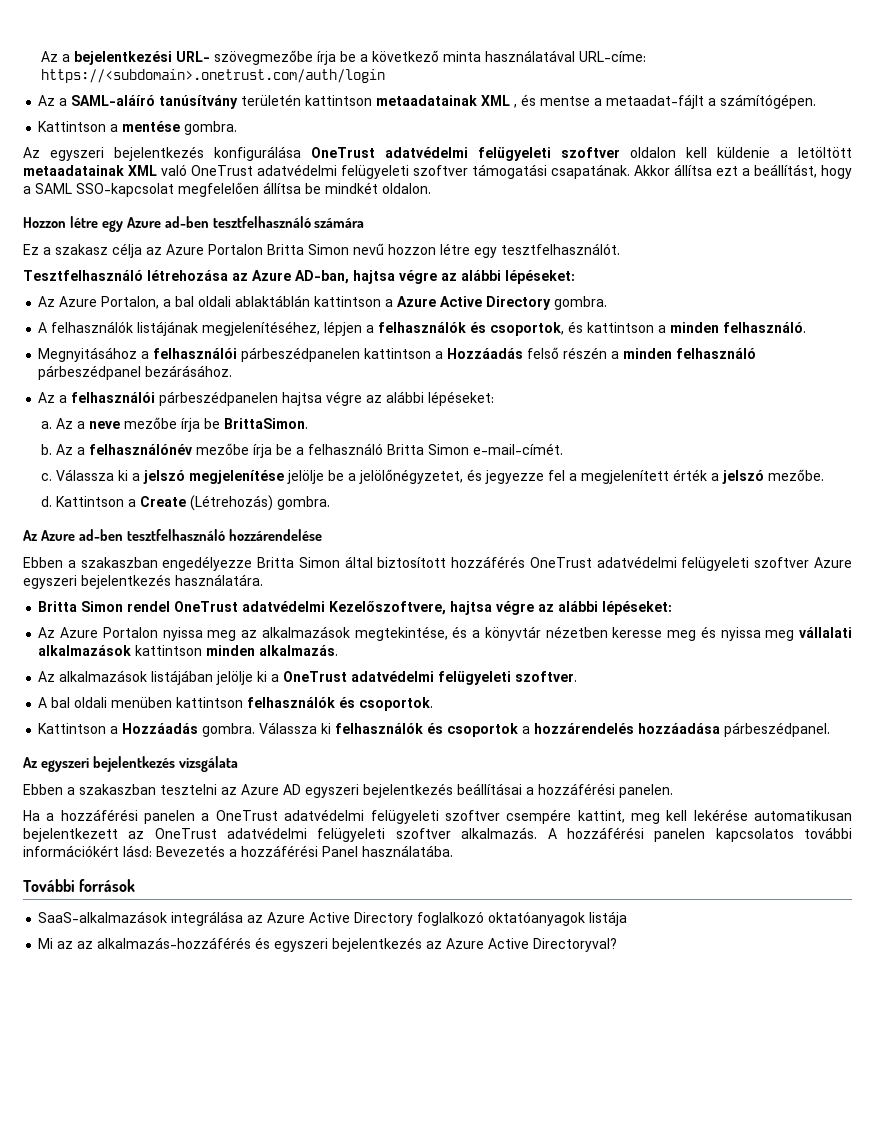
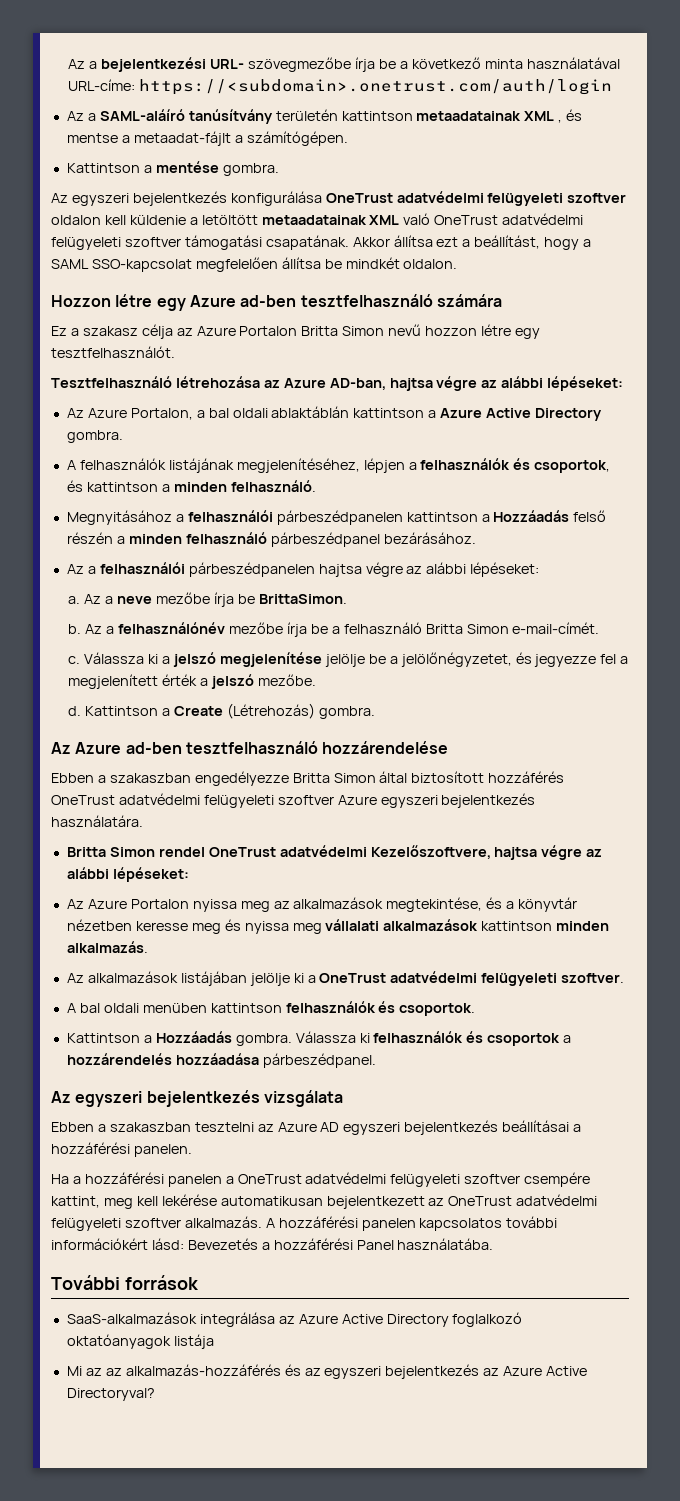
- Mi az az alkalmazás-hozzáférés és egyszeri bejelentkezés az Azure Active Directoryval?
+ Mi az az alkalmazás-hozzáférés és az egyszeri bejelentkezés az Azure Active Directoryval?

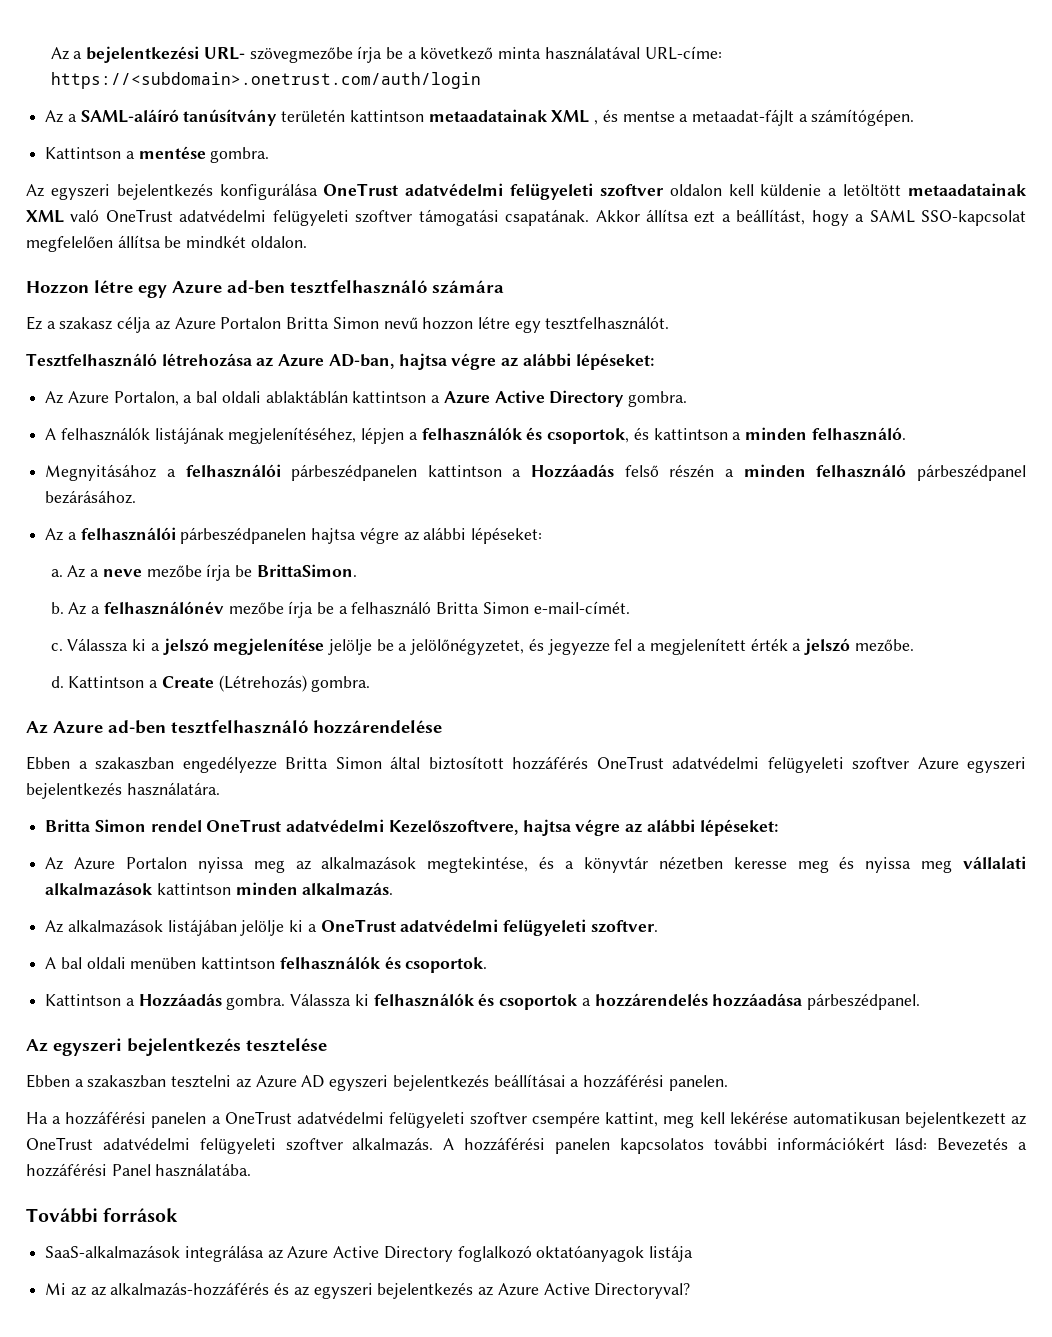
- Az egyszeri bejelentkezés vizsgálata
+ Az egyszeri bejelentkezés tesztelése

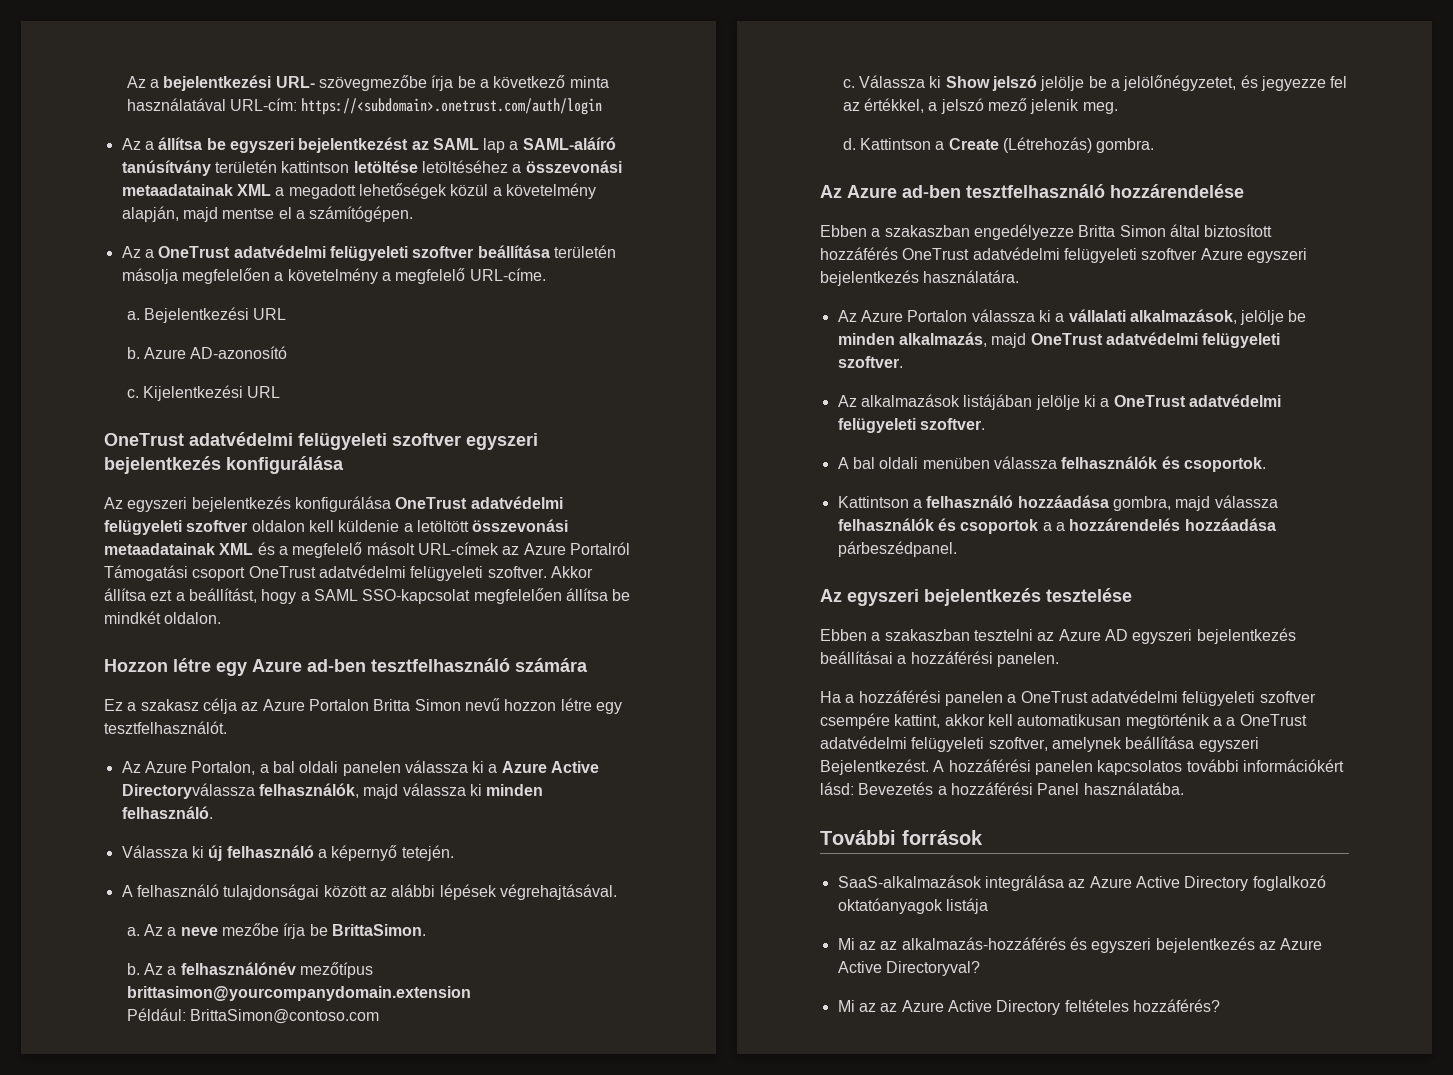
- Az a bejelentkezési URL- szövegmezőbe írja be a következő minta használatával URL-címe: https://<subdomain>.onetrust.com/auth/login
+ Az a bejelentkezési URL- szövegmezőbe írja be a következő minta használatával URL-cím: https://<subdomain>.onetrust.com/auth/login
- Az a SAML-aláíró tanúsítvány területén kattintson metaadatainak XML , és mentse a metaadat-fájlt a számítógépen.
- Kattintson a mentése gombra.
+ Az a állítsa be egyszeri bejelentkezést az SAML lap a SAML-aláíró tanúsítvány területén kattintson letöltése letöltéséhez a összevonási metaadatainak XML a megadott lehetőségek közül a követelmény alapján, majd mentse el a számítógépen.
+ Az a OneTrust adatvédelmi felügyeleti szoftver beállítása területén másolja megfelelően a követelmény a megfelelő URL-címe.
+ a. Bejelentkezési URL
+ b. Azure AD-azonosító
+ c. Kijelentkezési URL
+ OneTrust adatvédelmi felügyeleti szoftver egyszeri bejelentkezés konfigurálása
- Az egyszeri bejelentkezés konfigurálása OneTrust adatvédelmi felügyeleti szoftver oldalon kell küldenie a letöltött metaadatainak XML való OneTrust adatvédelmi felügyeleti szoftver támogatási csapatának.
+ Az egyszeri bejelentkezés konfigurálása OneTrust adatvédelmi felügyeleti szoftver oldalon kell küldenie a letöltött összevonási metaadatainak XML és a megfelelő másolt URL-címek az Azure Portalról Támogatási csoport OneTrust adatvédelmi felügyeleti szoftver.
- Tesztfelhasználó létrehozása az Azure AD-ban, hajtsa végre az alábbi lépéseket:
- Az Azure Portalon, a bal oldali ablaktáblán kattintson a Azure Active Directory gombra.
- A felhasználók listájának megjelenítéséhez, lépjen a felhasználók és csoportok, és kattintson a minden felhasználó.
- Megnyitásához a felhasználói párbeszédpanelen kattintson a Hozzáadás felső részén a minden felhasználó párbeszédpanel bezárásához.
- Az a felhasználói párbeszédpanelen hajtsa végre az alábbi lépéseket:
+ Az Azure Portalon, a bal oldali panelen válassza ki a Azure Active Directoryválassza felhasználók, majd válassza ki minden felhasználó.
+ Válassza ki új felhasználó a képernyő tetején.
+ A felhasználó tulajdonságai között az alábbi lépések végrehajtásával.
- Az a felhasználónév mezőbe írja be a felhasználó Britta Simon e-mail-címét.
+ Az a felhasználónév mezőtípus brittasimon@yourcompanydomain.extension
+ Például: BrittaSimon@contoso.com
- Válassza ki a jelszó megjelenítése jelölje be a jelölőnégyzetet, és jegyezze fel a megjelenített érték a jelszó mezőbe.
+ Válassza ki Show jelszó jelölje be a jelölőnégyzetet, és jegyezze fel az értékkel, a jelszó mező jelenik meg.
- Britta Simon rendel OneTrust adatvédelmi Kezelőszoftvere, hajtsa végre az alábbi lépéseket:
- Az Azure Portalon nyissa meg az alkalmazások megtekintése, és a könyvtár nézetben keresse meg és nyissa meg vállalati alkalmazások kattintson minden alkalmazás.
+ Az Azure Portalon válassza ki a vállalati alkalmazások, jelölje be minden alkalmazás, majd OneTrust adatvédelmi felügyeleti szoftver.
- A bal oldali menüben kattintson felhasználók és csoportok.
+ A bal oldali menüben válassza felhasználók és csoportok.
- Kattintson a Hozzáadás gombra. Válassza ki felhasználók és csoportok a hozzárendelés hozzáadása párbeszédpanel.
+ Kattintson a felhasználó hozzáadása gombra, majd válassza felhasználók és csoportok a a hozzárendelés hozzáadása párbeszédpanel.
- Ha a hozzáférési panelen a OneTrust adatvédelmi felügyeleti szoftver csempére kattint, meg kell lekérése automatikusan bejelentkezett az OneTrust adatvédelmi felügyeleti szoftver alkalmazás.
+ Ha a hozzáférési panelen a OneTrust adatvédelmi felügyeleti szoftver csempére kattint, akkor kell automatikusan megtörténik a a OneTrust adatvédelmi felügyeleti szoftver, amelynek beállítása egyszeri Bejelentkezést.
- Mi az az alkalmazás-hozzáférés és az egyszeri bejelentkezés az Azure Active Directoryval?
+ Mi az az alkalmazás-hozzáférés és egyszeri bejelentkezés az Azure Active Directoryval?
+ Mi az az Azure Active Directory feltételes hozzáférés?

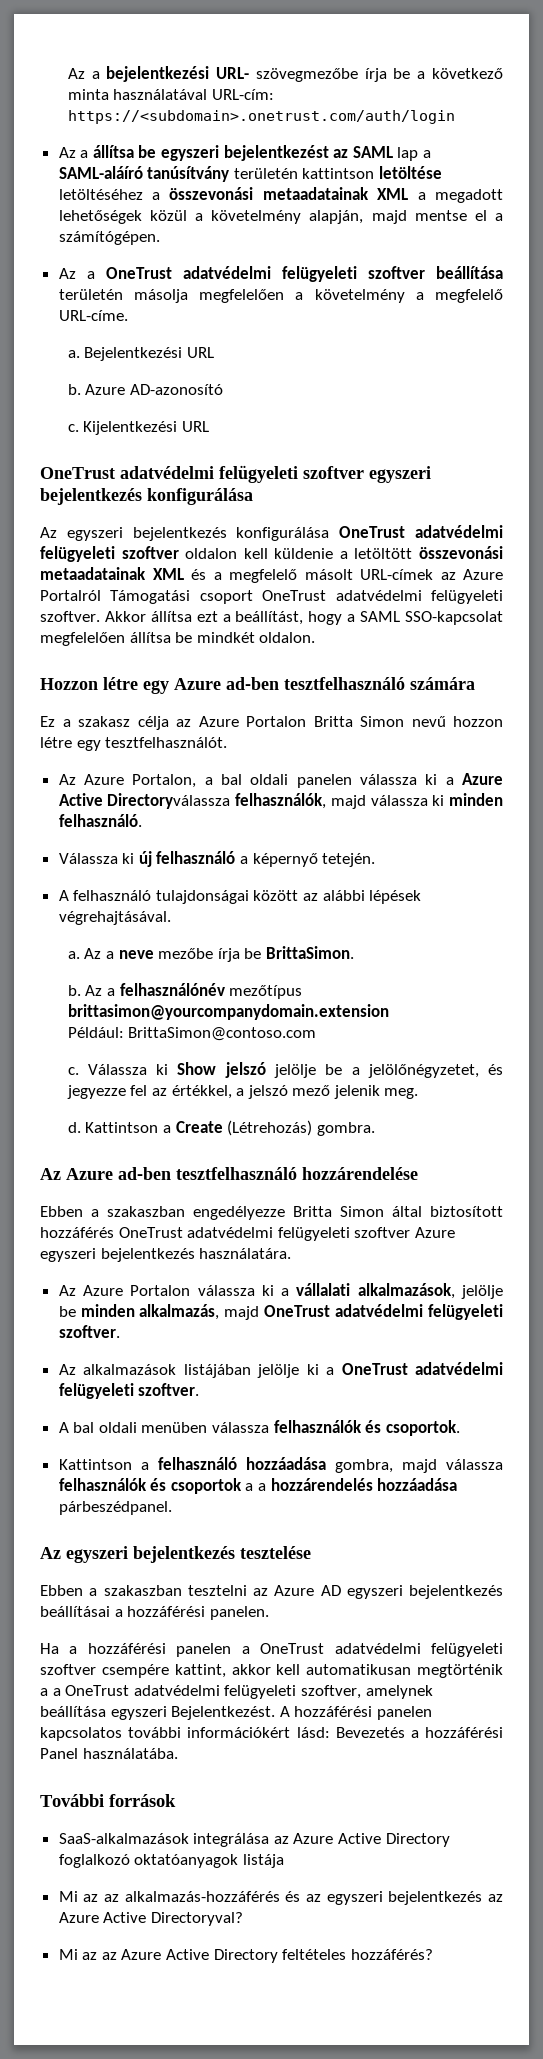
- Mi az az alkalmazás-hozzáférés és egyszeri bejelentkezés az Azure Active Directoryval?
+ Mi az az alkalmazás-hozzáférés és az egyszeri bejelentkezés az Azure Active Directoryval?

